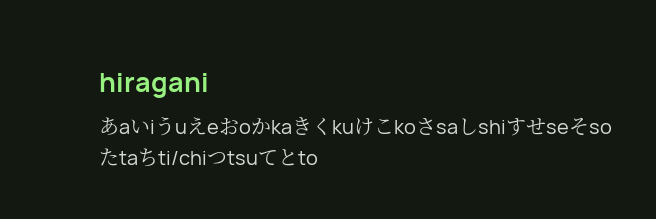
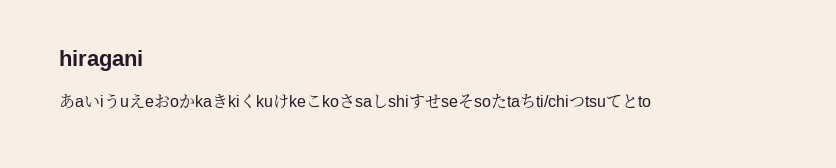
- あaいiうuえeおoかkaきくkuけこkoさsaしshiすせseそsoたtaちti/chiつtsuてとto
+ あaいiうuえeおoかkaきkiくkuけkeこkoさsaしshiすせseそsoたtaちti/chiつtsuてとto

